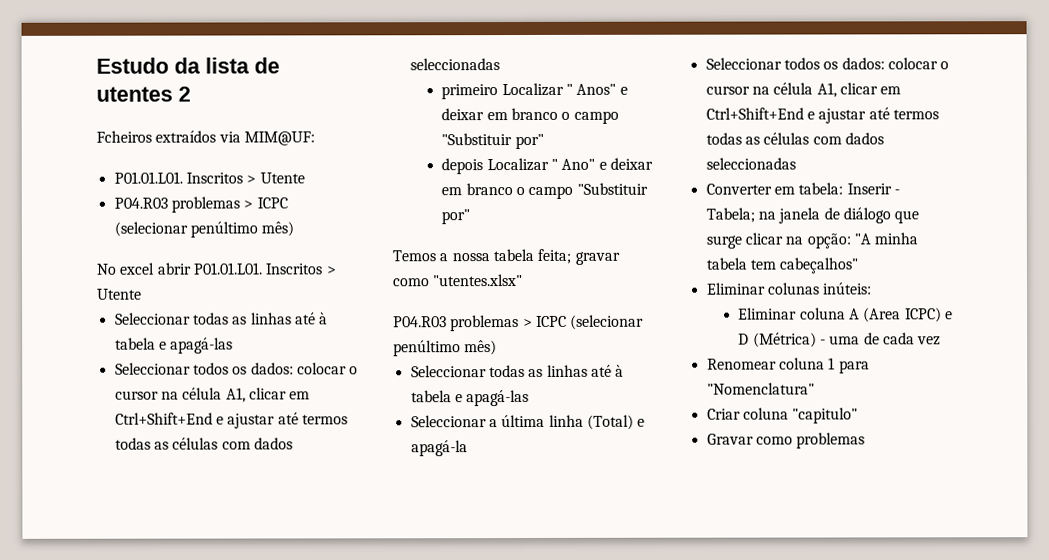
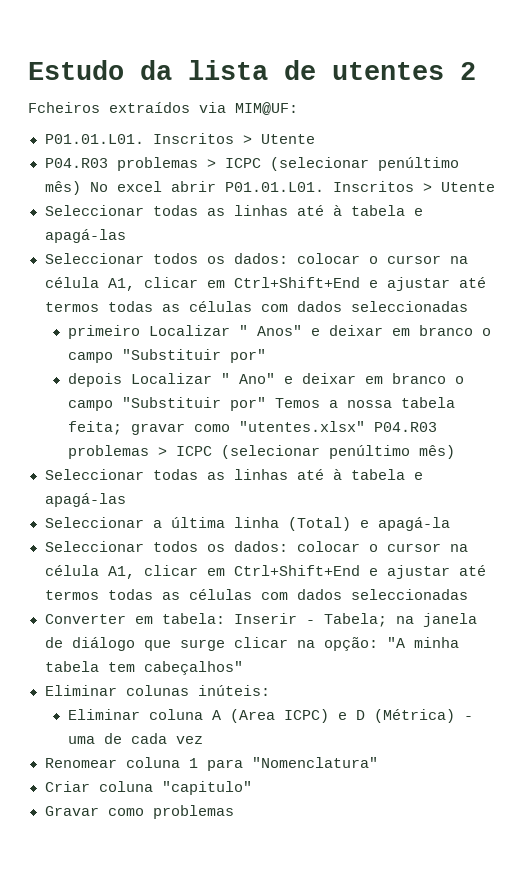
  Fcheiros extraídos via MIM@UF:
  P01.01.L01. Inscritos > Utente
- P04.R03 problemas > ICPC (selecionar penúltimo mês)
- No excel abrir P01.01.L01. Inscritos > Utente
+ P04.R03 problemas > ICPC (selecionar penúltimo mês) No excel abrir P01.01.L01. Inscritos > Utente
- depois Localizar " Ano" e deixar em branco o campo "Substituir por"
- Temos a nossa tabela feita; gravar como "utentes.xlsx"
- P04.R03 problemas > ICPC (selecionar penúltimo mês)
+ depois Localizar " Ano" e deixar em branco o campo "Substituir por" Temos a nossa tabela feita; gravar como "utentes.xlsx" P04.R03 problemas > ICPC (selecionar penúltimo mês)

